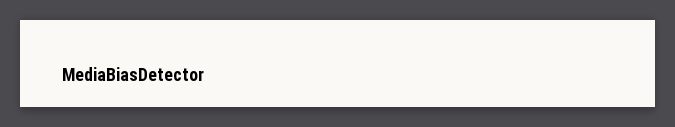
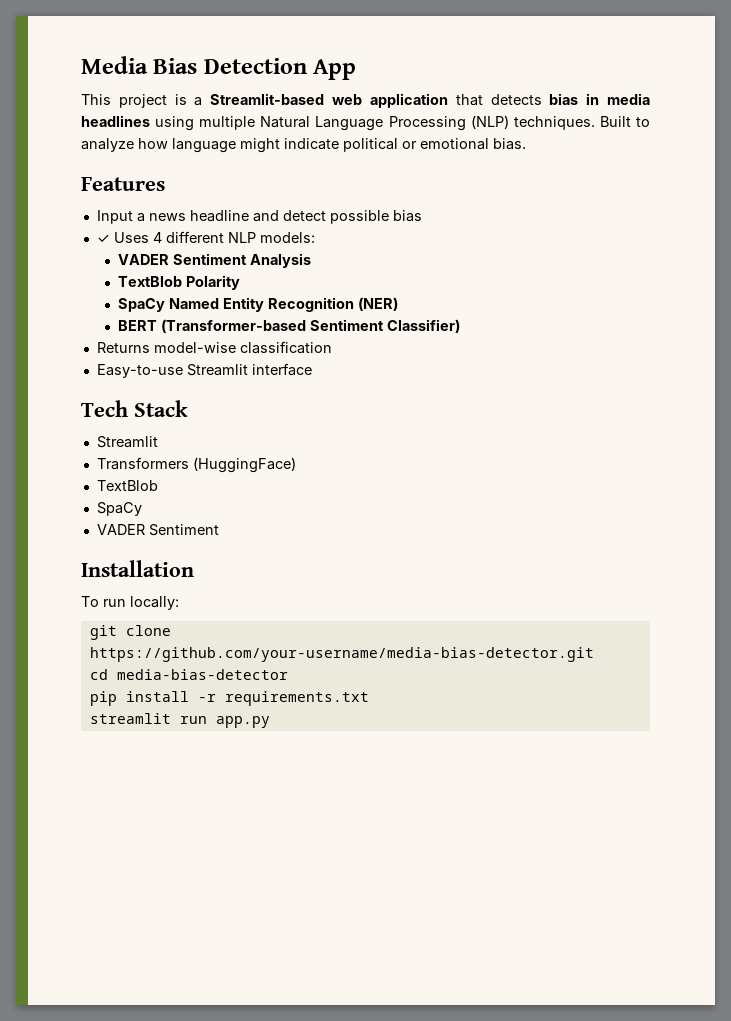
- MediaBiasDetector
+ Media Bias Detection App
+ This project is a Streamlit-based web application that detects bias in media headlines using multiple Natural Language Processing (NLP) techniques. Built to analyze how language might indicate political or emotional bias.
+ Features
+ Input a news headline and detect possible bias
+ ✓ Uses 4 different NLP models:
+ VADER Sentiment Analysis
+ TextBlob Polarity
+ SpaCy Named Entity Recognition (NER)
+ BERT (Transformer-based Sentiment Classifier)
+ Returns model-wise classification
+ Easy-to-use Streamlit interface
+ Tech Stack
+ Streamlit
+ Transformers (HuggingFace)
+ TextBlob
+ SpaCy
+ VADER Sentiment
+ Installation
+ To run locally:
+ git clone https://github.com/your-username/media-bias-detector.git
+ cd media-bias-detector
+ pip install -r requirements.txt
+ streamlit run app.py

